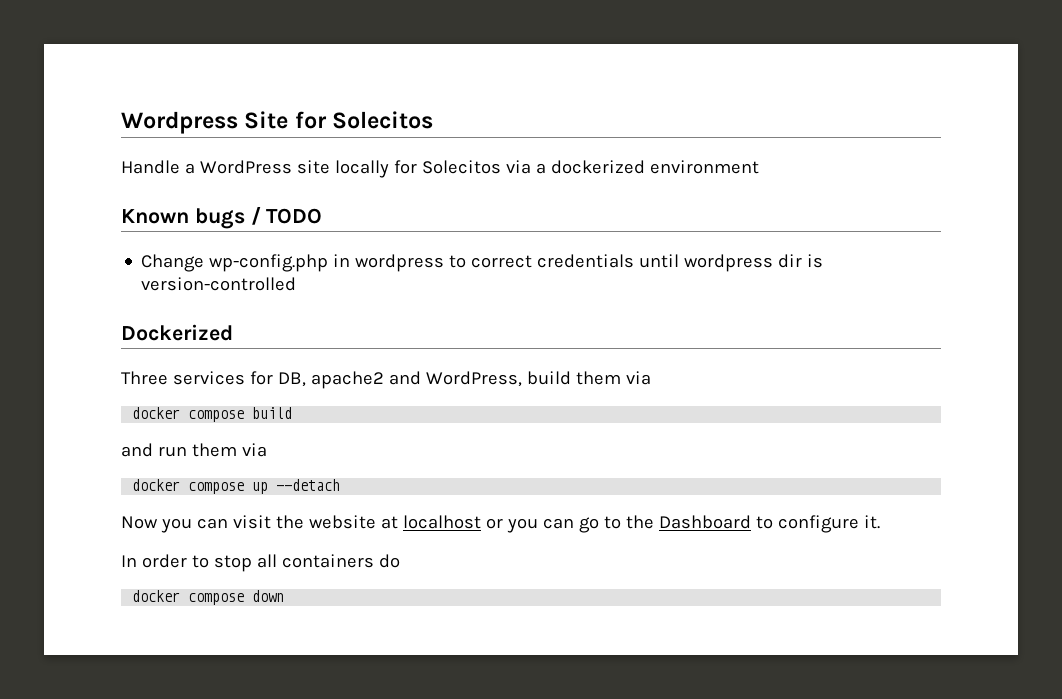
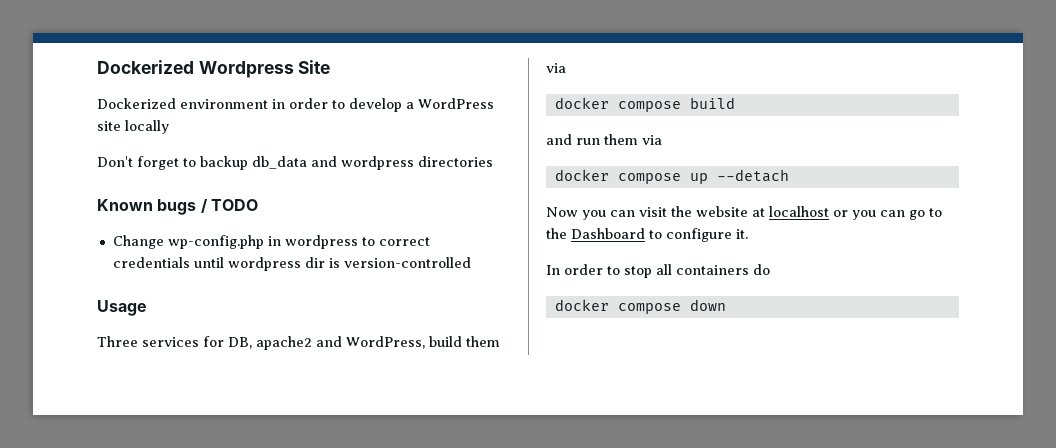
- Wordpress Site for Solecitos
- Handle a WordPress site locally for Solecitos via a dockerized environment
+ Dockerized Wordpress Site
+ Dockerized environment in order to develop a WordPress site locally
+ Don't forget to backup db_data and wordpress directories
- Dockerized
+ Usage

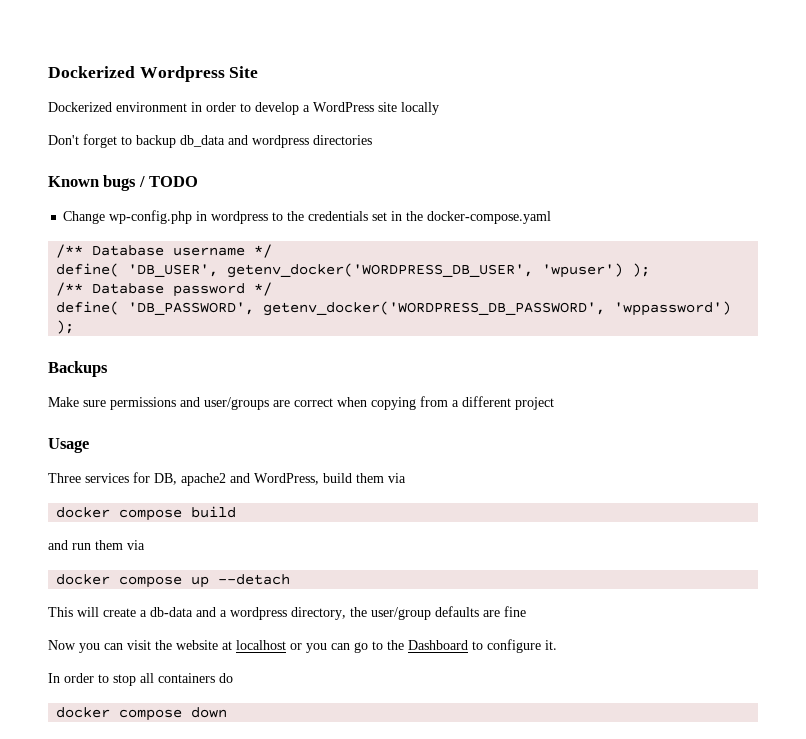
- Change wp-config.php in wordpress to correct credentials until wordpress dir is version-controlled
+ Change wp-config.php in wordpress to the credentials set in the docker-compose.yaml
+ /** Database username */
+ define( 'DB_USER', getenv_docker('WORDPRESS_DB_USER', 'wpuser') );
+ /** Database password */
+ define( 'DB_PASSWORD', getenv_docker('WORDPRESS_DB_PASSWORD', 'wppassword') );
+ Backups
+ Make sure permissions and user/groups are correct when copying from a different project
+ This will create a db-data and a wordpress directory, the user/group defaults are fine

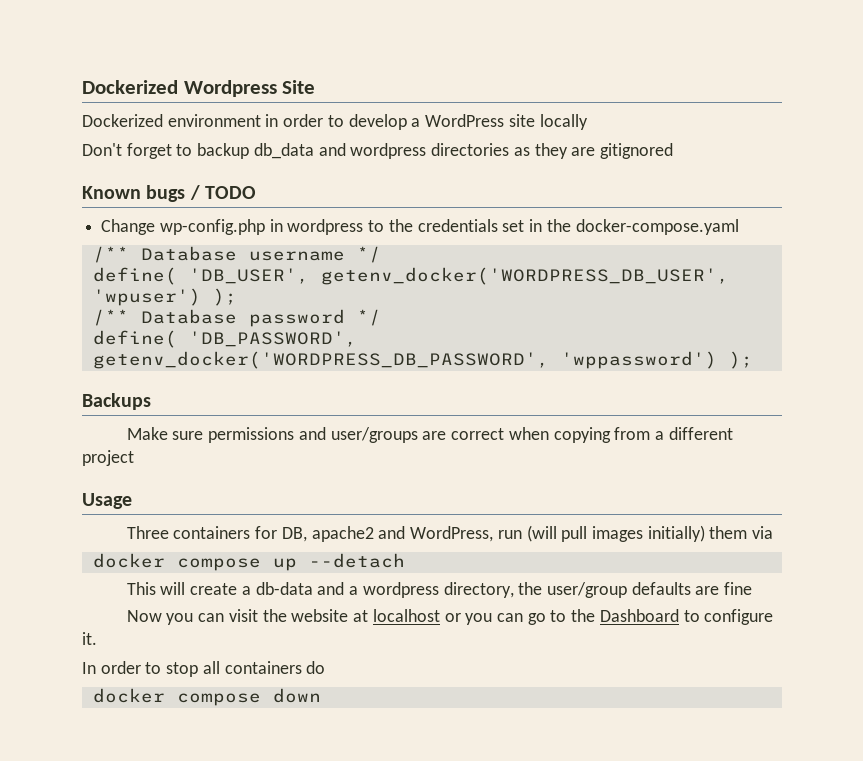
- Don't forget to backup db_data and wordpress directories
+ Don't forget to backup db_data and wordpress directories as they are gitignored
- Three services for DB, apache2 and WordPress, build them via
- docker compose build
- and run them via
+ Three containers for DB, apache2 and WordPress, run (will pull images initially) them via

